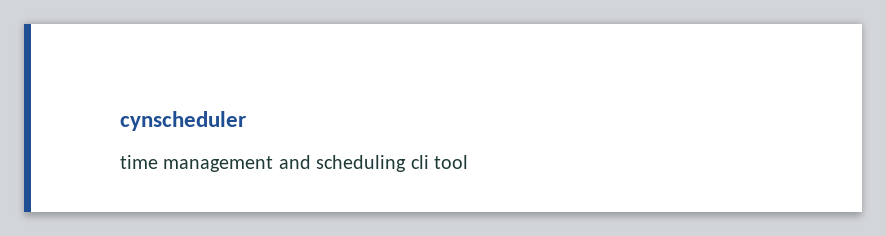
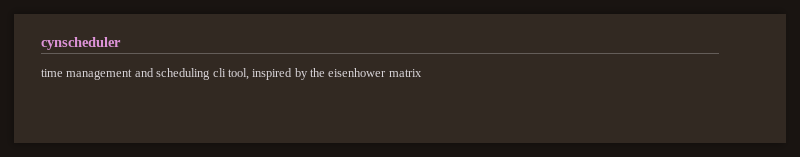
- time management and scheduling cli tool
+ time management and scheduling cli tool, inspired by the eisenhower matrix

